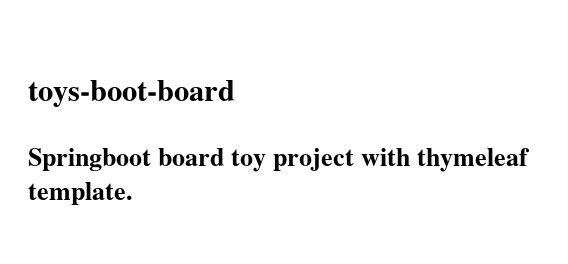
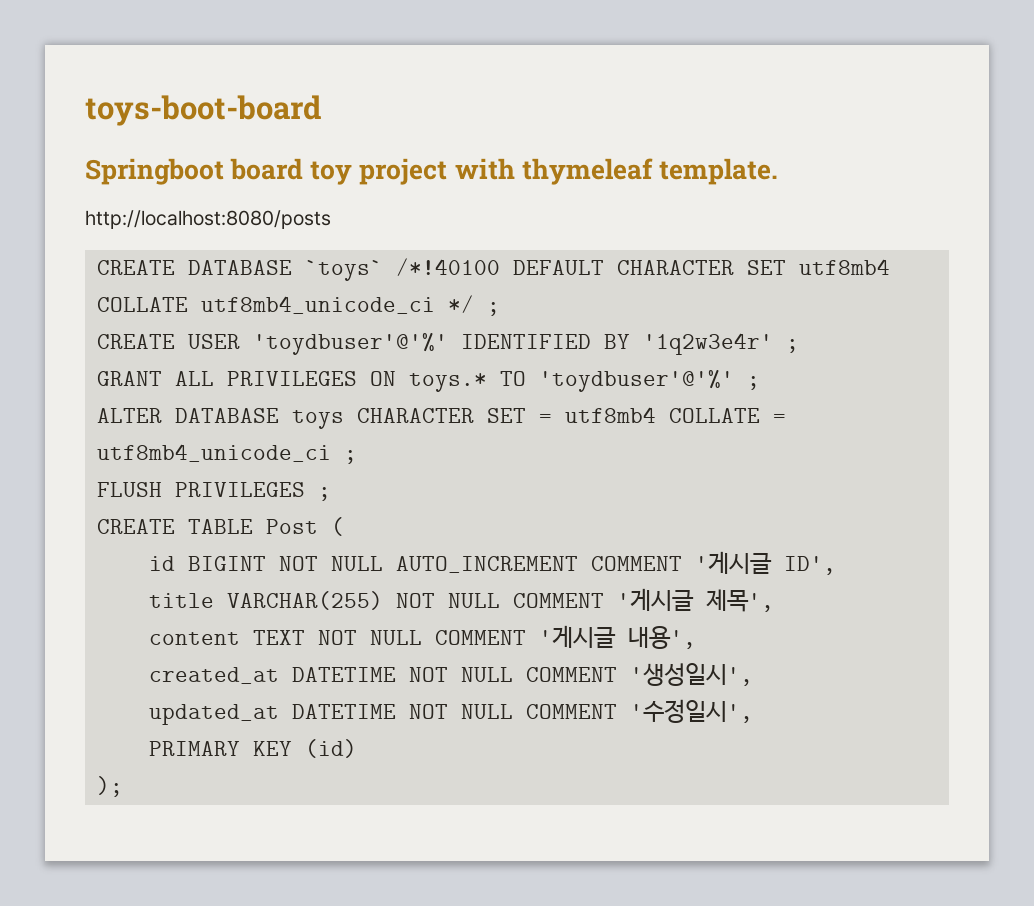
+ http://localhost:8080/posts
+ CREATE DATABASE `toys` /*!40100 DEFAULT CHARACTER SET utf8mb4 COLLATE utf8mb4_unicode_ci */ ;
+ CREATE USER 'toydbuser'@'%' IDENTIFIED BY '1q2w3e4r' ;
+ GRANT ALL PRIVILEGES ON toys.* TO 'toydbuser'@'%' ;
+ ALTER DATABASE toys CHARACTER SET = utf8mb4 COLLATE = utf8mb4_unicode_ci ;
+ FLUSH PRIVILEGES ;
+ CREATE TABLE Post (
+ id BIGINT NOT NULL AUTO_INCREMENT COMMENT '게시글 ID',
+ title VARCHAR(255) NOT NULL COMMENT '게시글 제목',
+ content TEXT NOT NULL COMMENT '게시글 내용',
+ created_at DATETIME NOT NULL COMMENT '생성일시',
+ updated_at DATETIME NOT NULL COMMENT '수정일시',
+ PRIMARY KEY (id)
+ );

